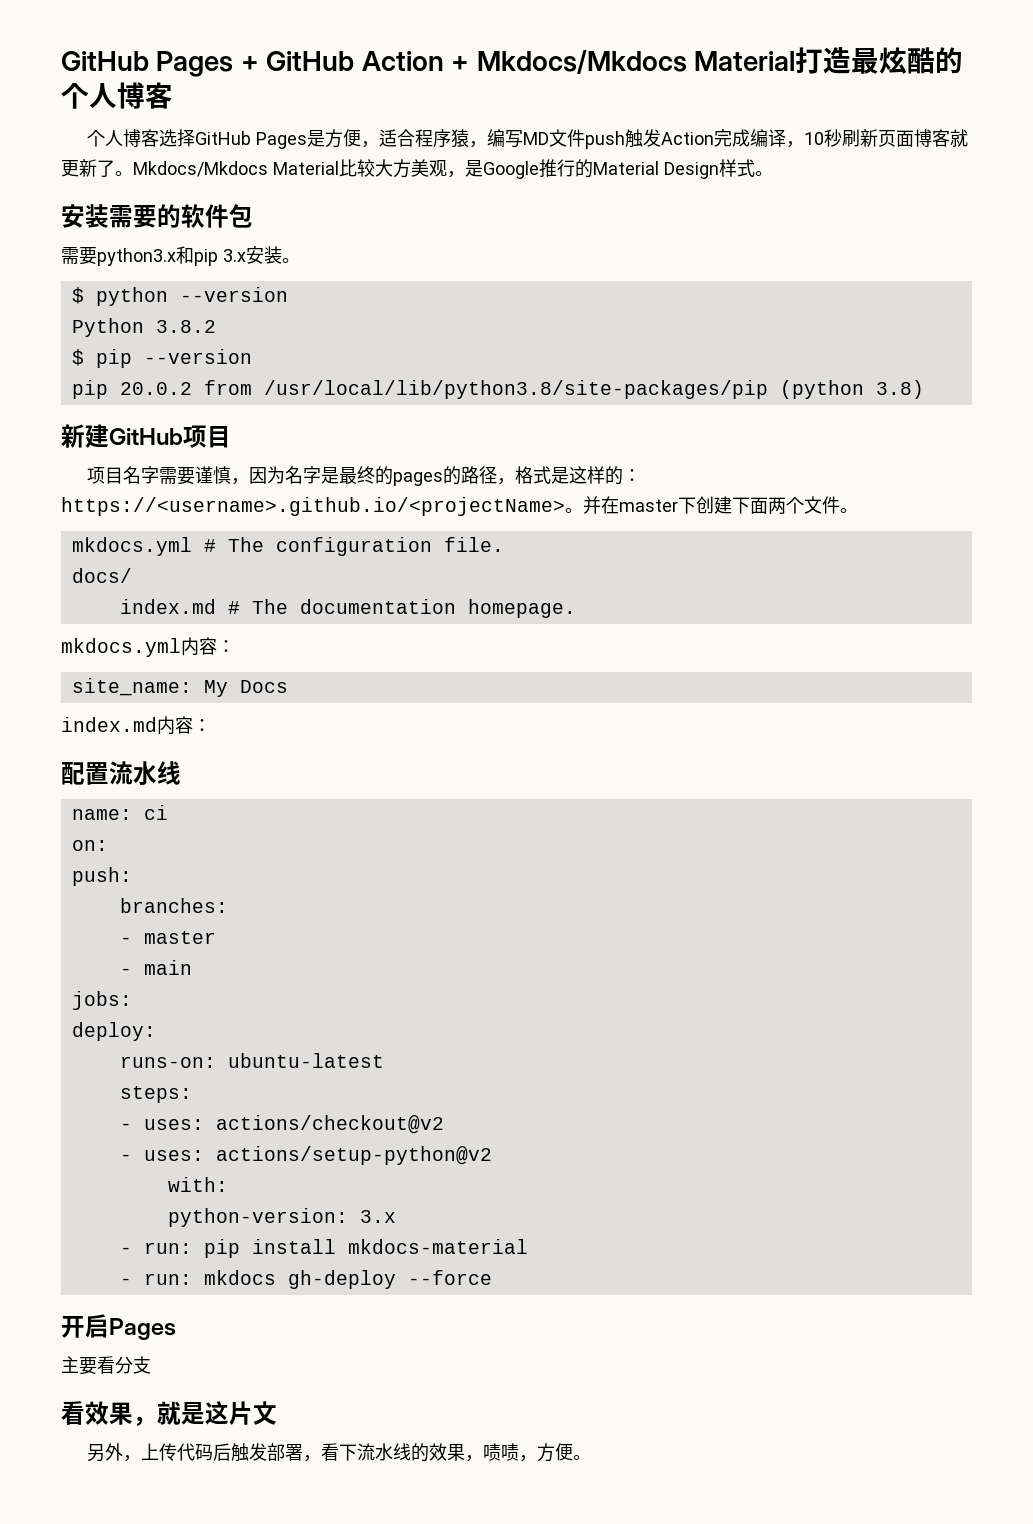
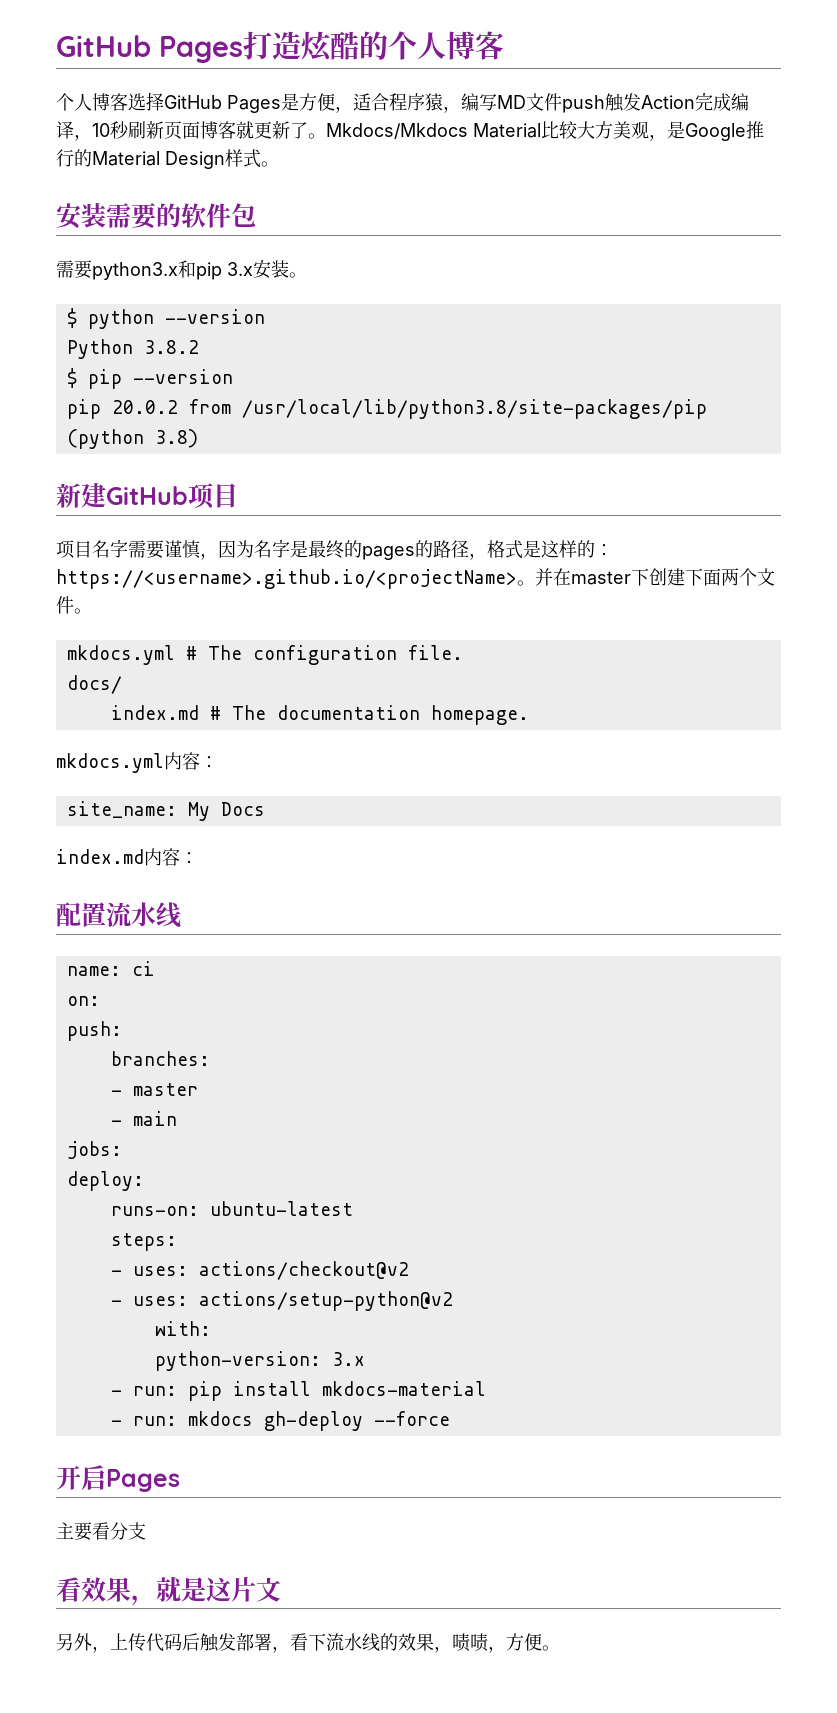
- GitHub Pages + GitHub Action + Mkdocs/Mkdocs Material打造最炫酷的个人博客
+ GitHub Pages打造炫酷的个人博客

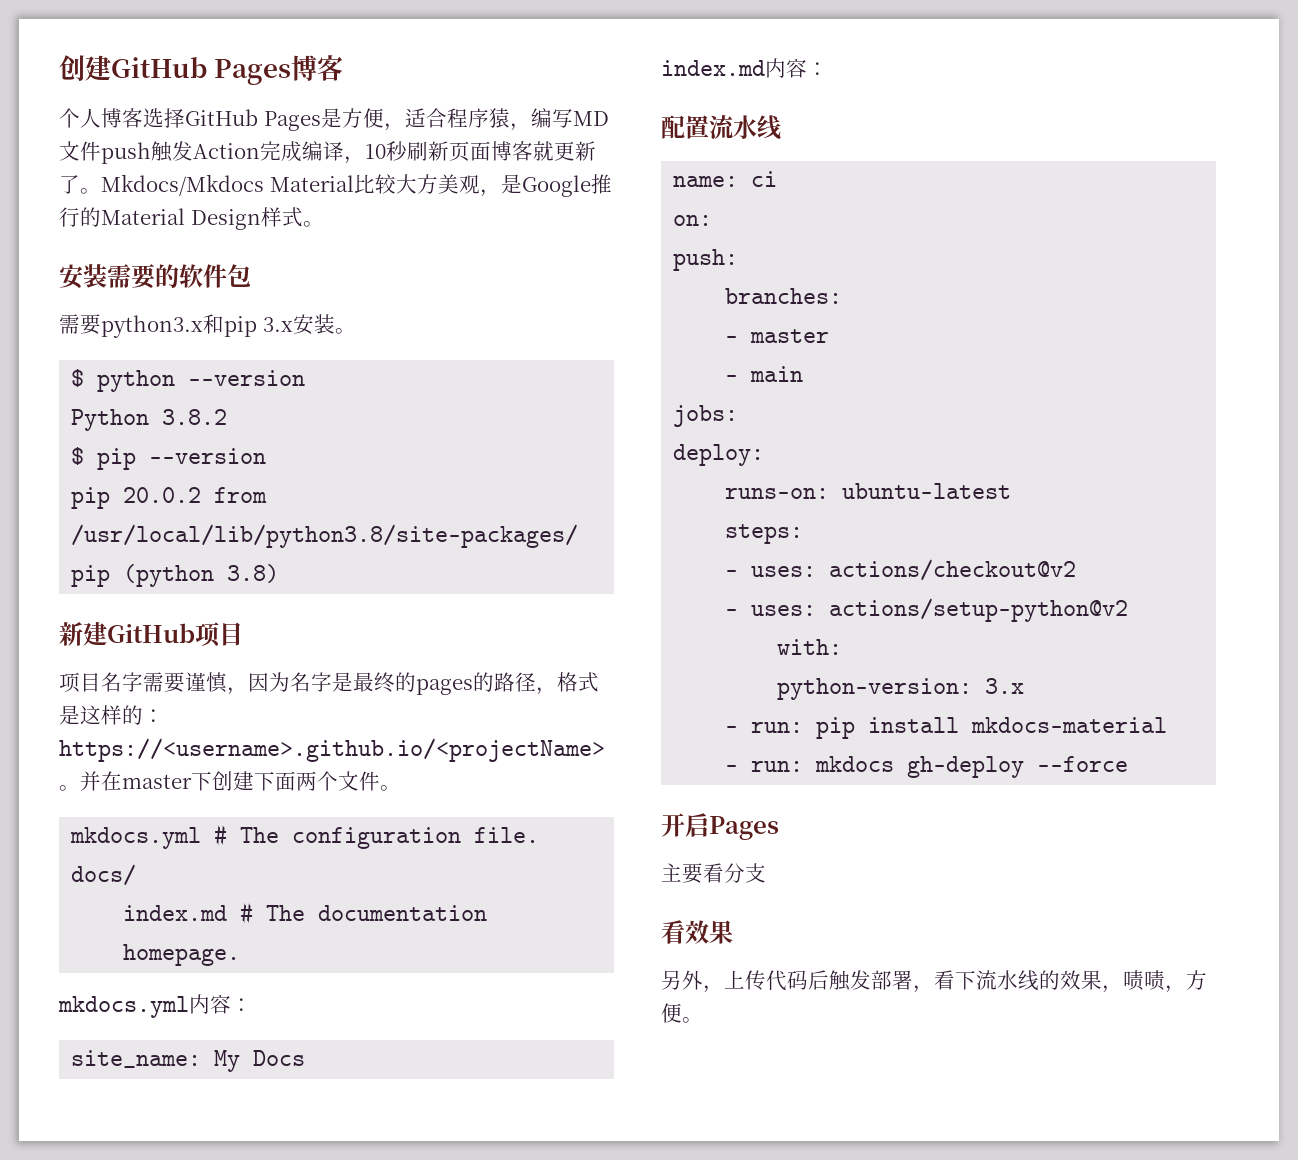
- GitHub Pages打造炫酷的个人博客
+ 创建GitHub Pages博客
- 看效果，就是这片文
+ 看效果

